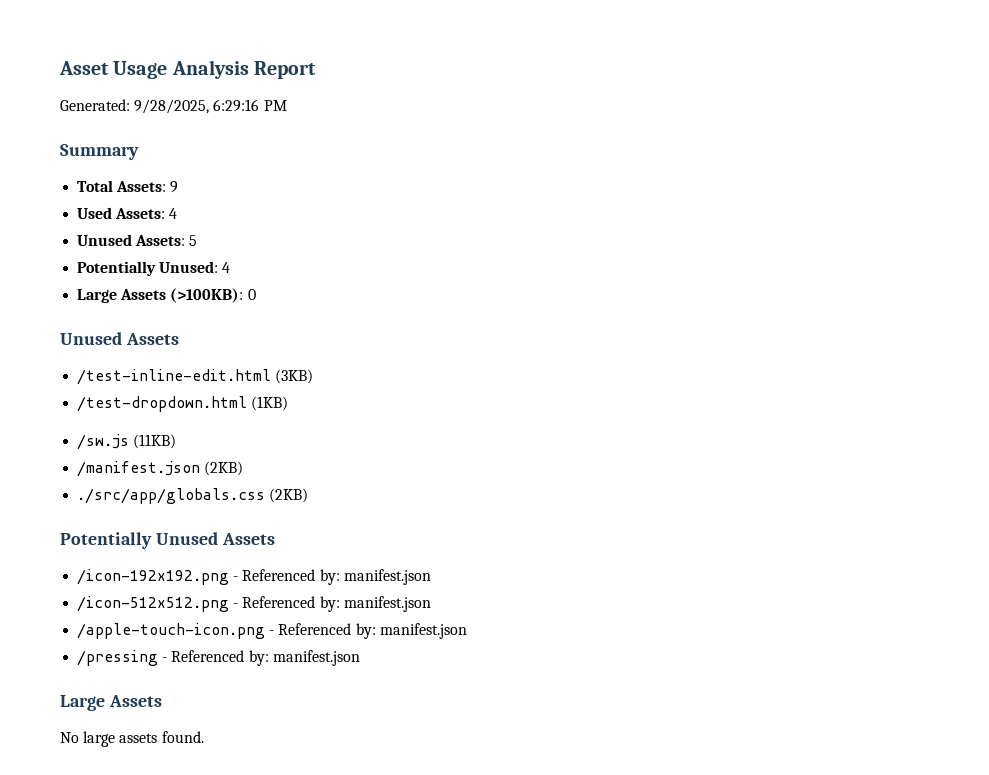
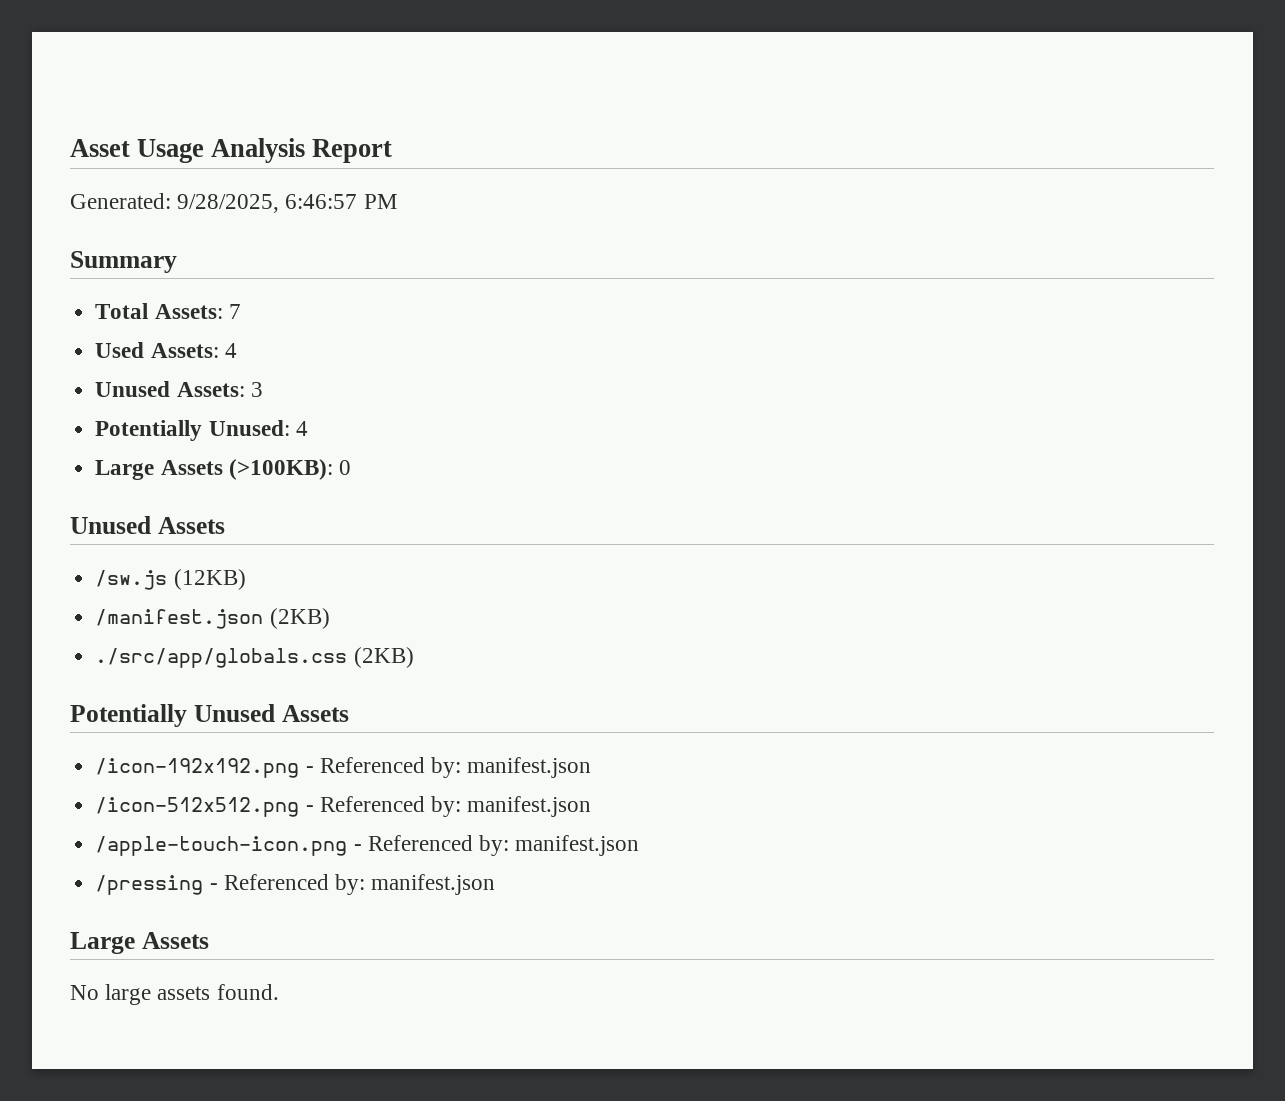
- Generated: 9/28/2025, 6:29:16 PM
+ Generated: 9/28/2025, 6:46:57 PM
- Total Assets: 9
+ Total Assets: 7
- Unused Assets: 5
+ Unused Assets: 3
- /test-inline-edit.html (3KB)
- /test-dropdown.html (1KB)
- /sw.js (11KB)
+ /sw.js (12KB)

